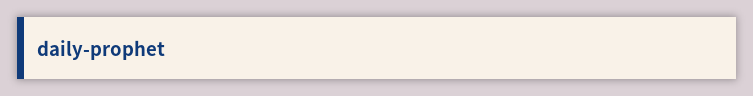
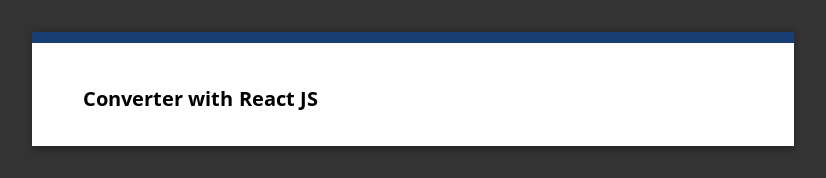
- daily-prophet
+ Converter with React JS

